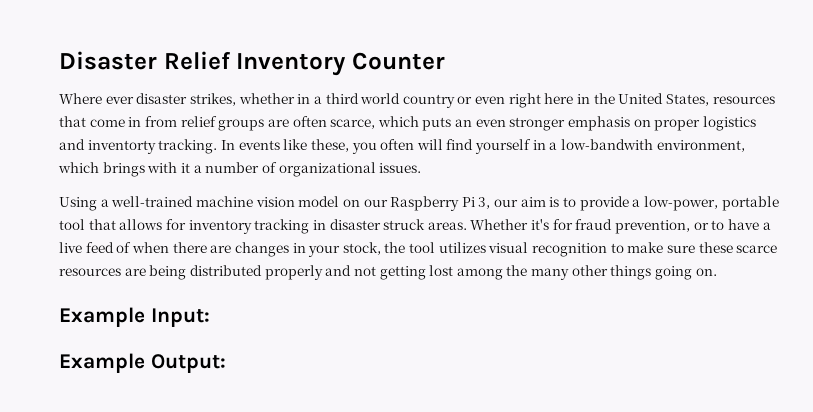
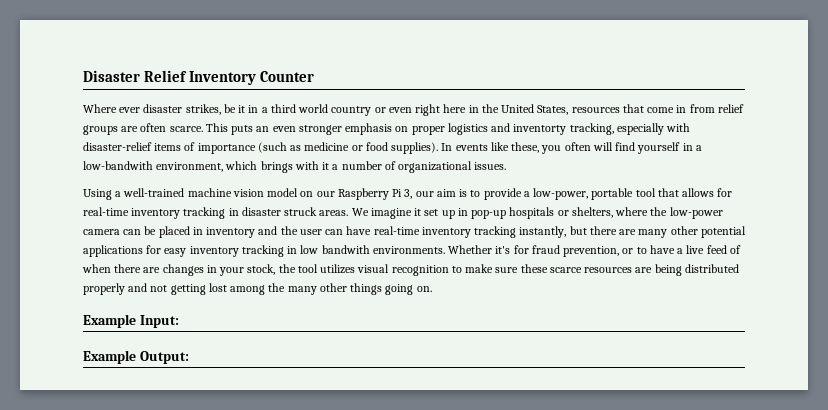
- Where ever disaster strikes, whether in a third world country or even right here in the United States, resources that come in from relief groups are often scarce, which puts an even stronger emphasis on proper logistics and inventorty tracking.
+ Where ever disaster strikes, be it in a third world country or even right here in the United States, resources that come in from relief groups are often scarce. This puts an even stronger emphasis on proper logistics and inventorty tracking, especially with disaster-relief items of importance (such as medicine or food supplies).
- Using a well-trained machine vision model on our Raspberry Pi 3, our aim is to provide a low-power, portable tool that allows for inventory tracking in disaster struck areas.
+ Using a well-trained machine vision model on our Raspberry Pi 3, our aim is to provide a low-power, portable tool that allows for real-time inventory tracking in disaster struck areas.
+ We imagine it set up in pop-up hospitals or shelters, where the low-power camera can be placed in inventory and the user can have real-time inventory tracking instantly, but there are many other potential applications for easy inventory tracking in low bandwith environments.

